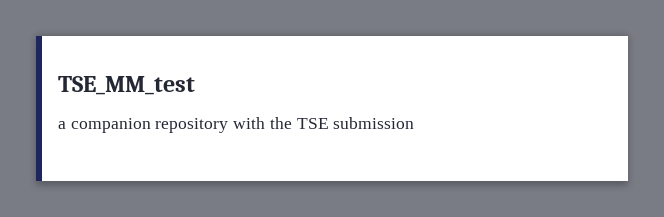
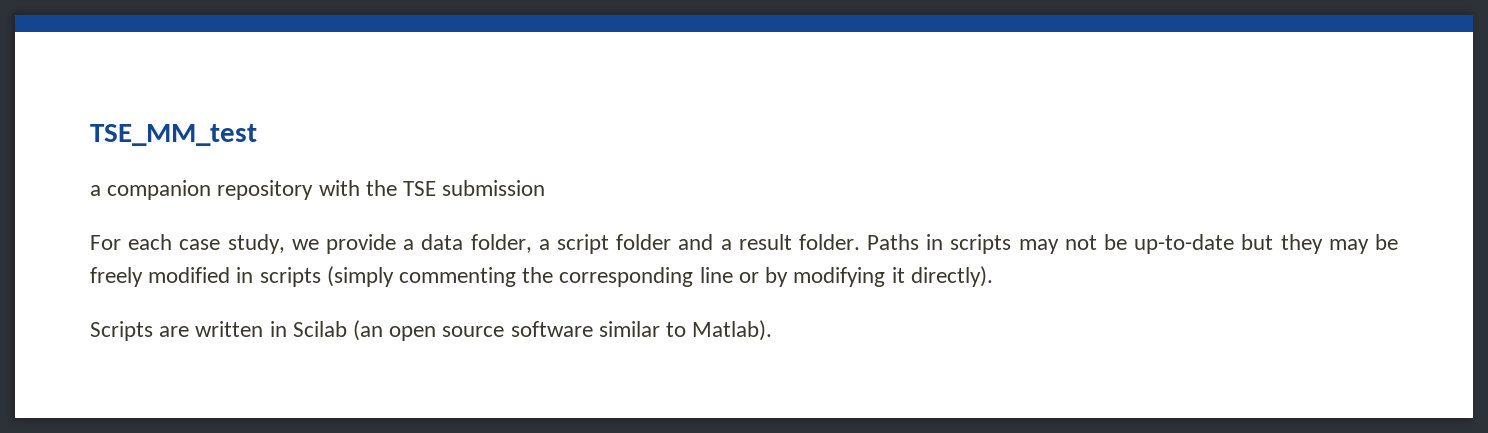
+ For each case study, we provide a data folder, a script folder and a result folder. Paths in scripts may not be up-to-date but they may be freely modified in scripts (simply commenting the corresponding line or by modifying it directly).
+ Scripts are written in Scilab (an open source software similar to Matlab).

